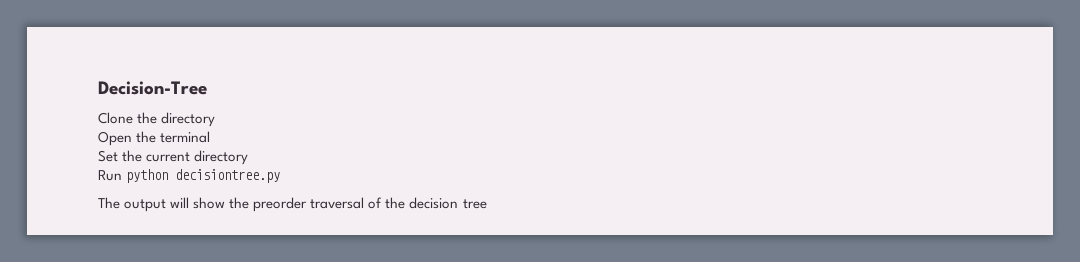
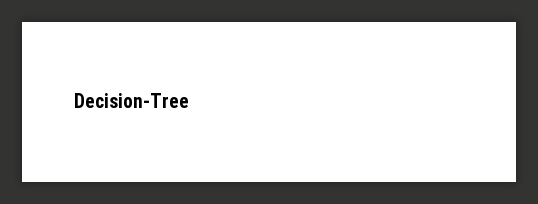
- Clone the directory
- Open the terminal
- Set the current directory
- Run python decisiontree.py
- The output will show the preorder traversal of the decision tree

